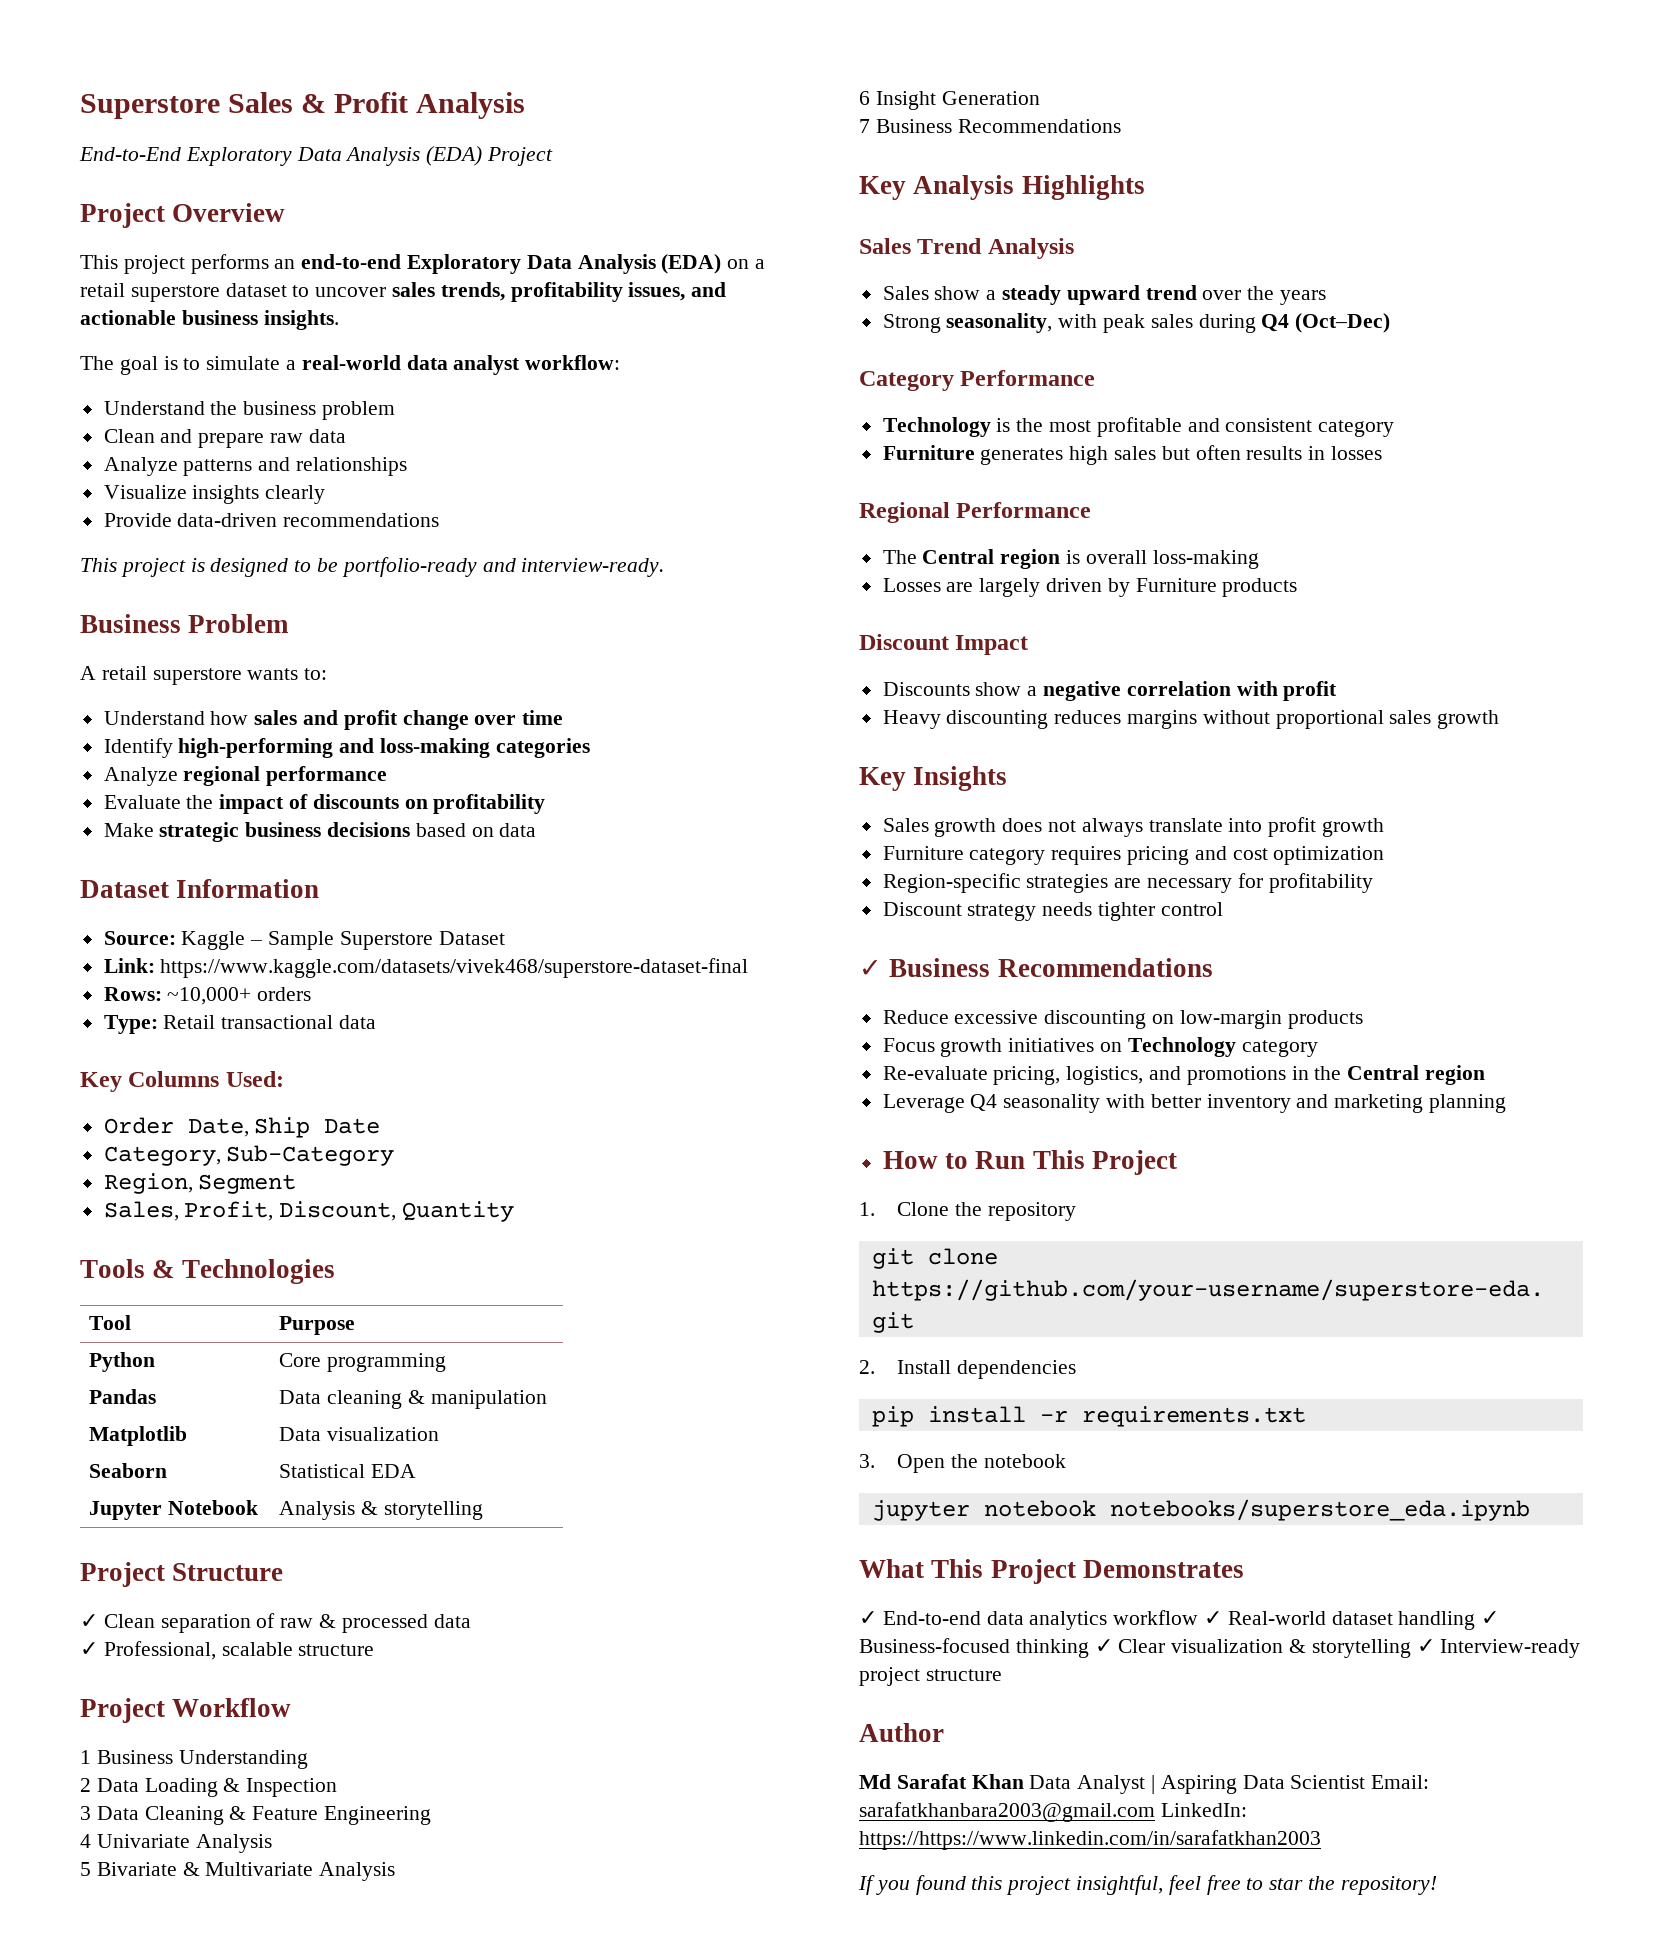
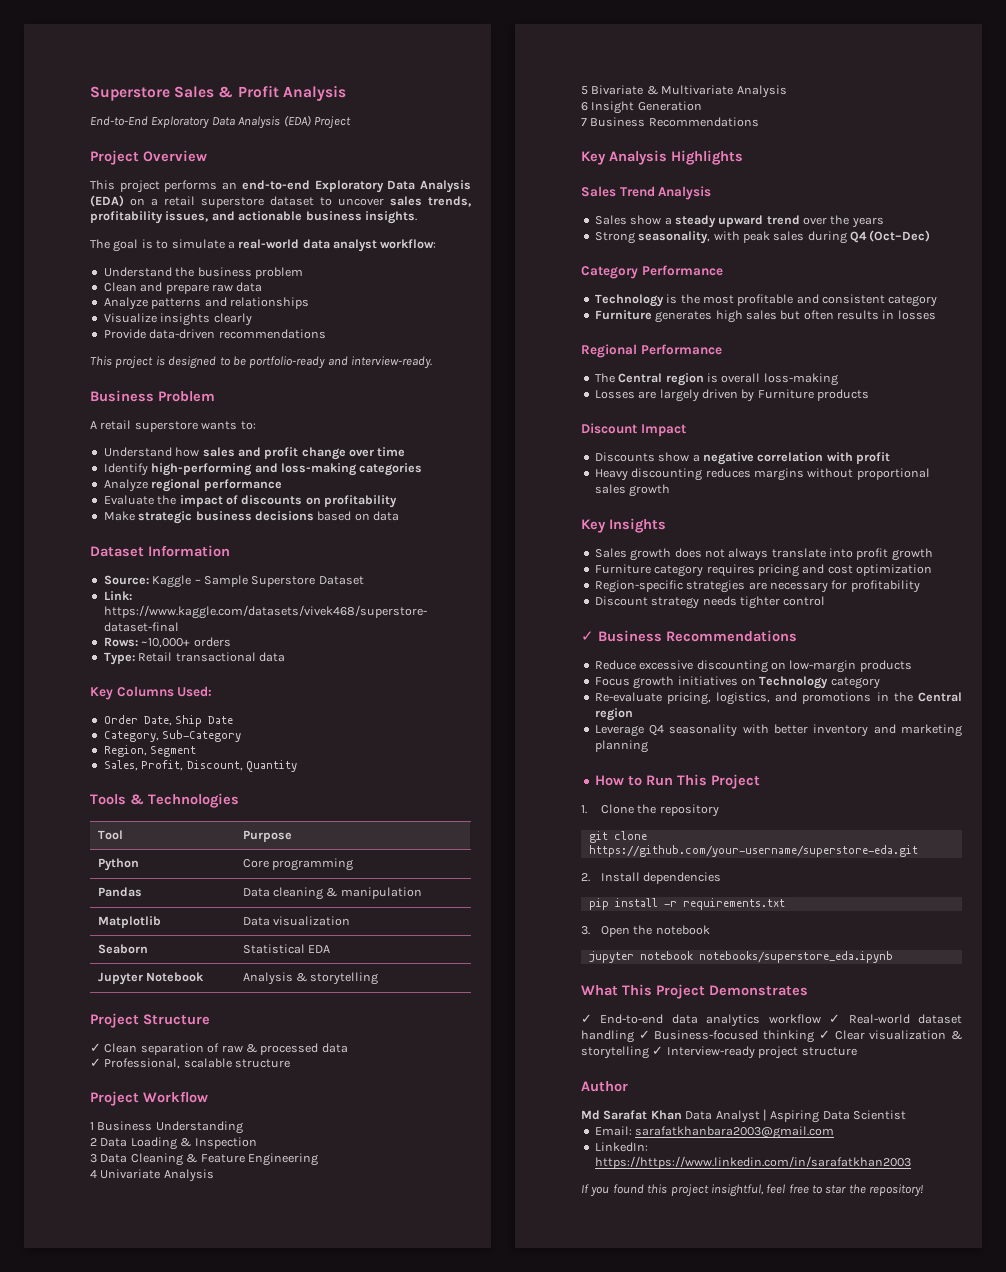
- Md Sarafat Khan Data Analyst | Aspiring Data Scientist Email: sarafatkhanbara2003@gmail.com LinkedIn: https://https://www.linkedin.com/in/sarafatkhan2003
+ Md Sarafat Khan Data Analyst | Aspiring Data Scientist
+ Email: sarafatkhanbara2003@gmail.com
+ LinkedIn: https://https://www.linkedin.com/in/sarafatkhan2003

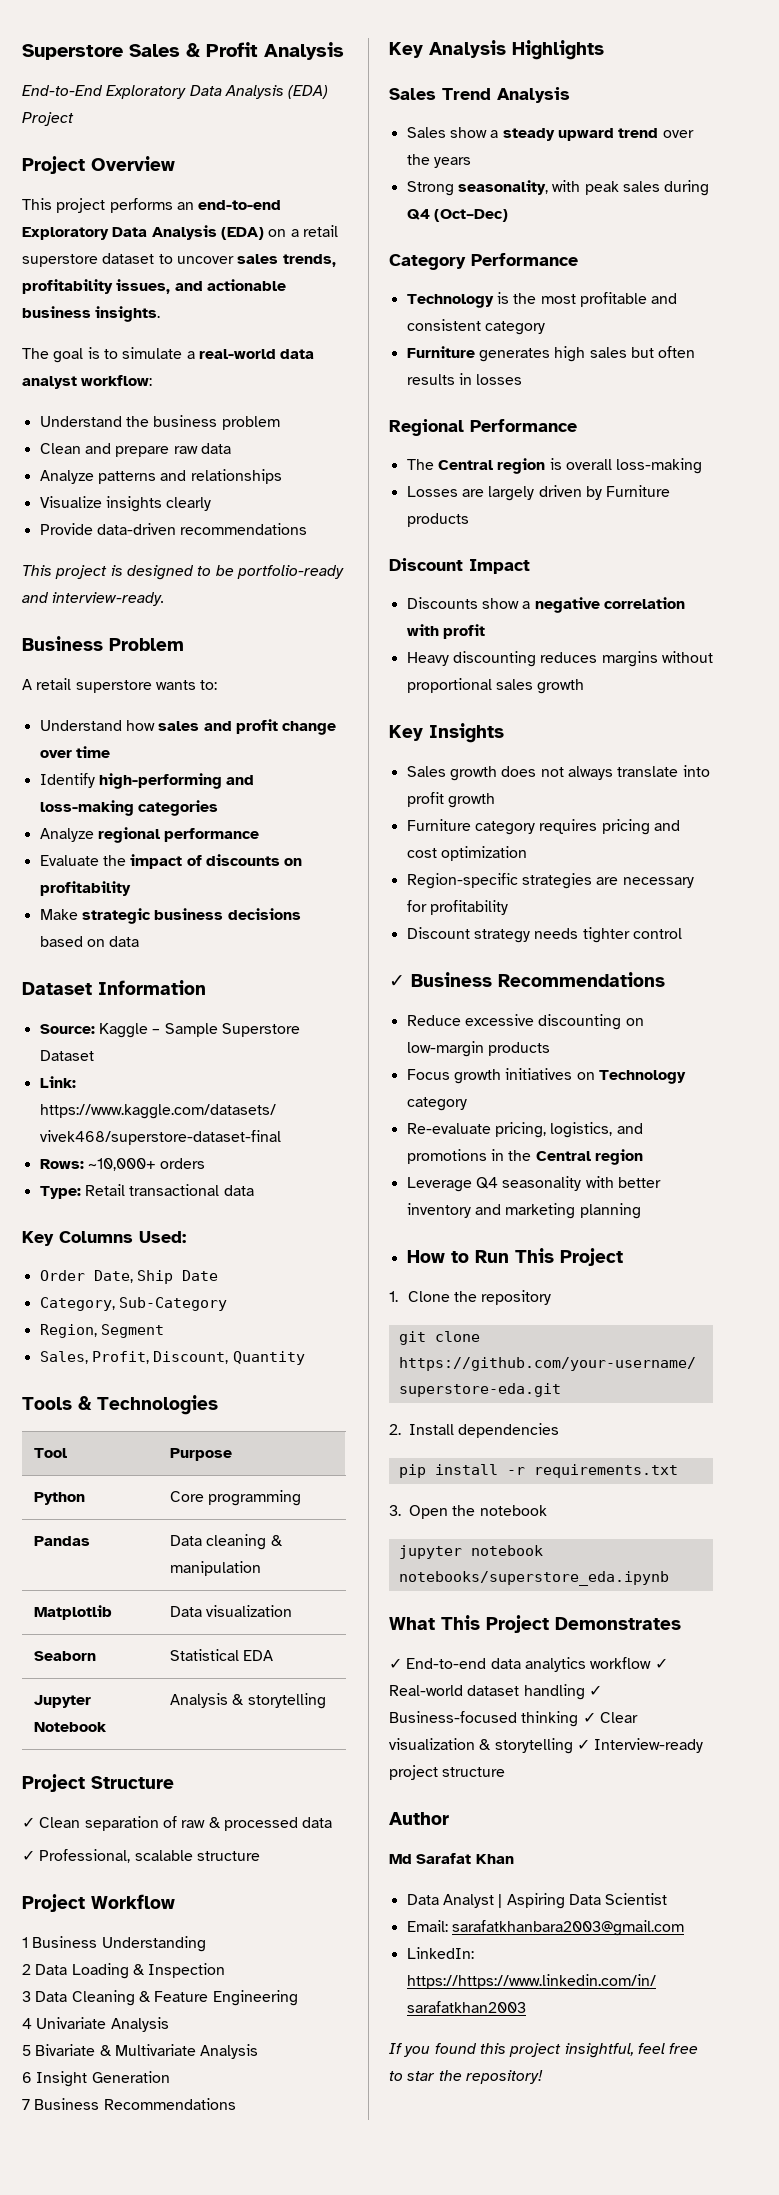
- Md Sarafat Khan Data Analyst | Aspiring Data Scientist
+ Md Sarafat Khan
+ Data Analyst | Aspiring Data Scientist

